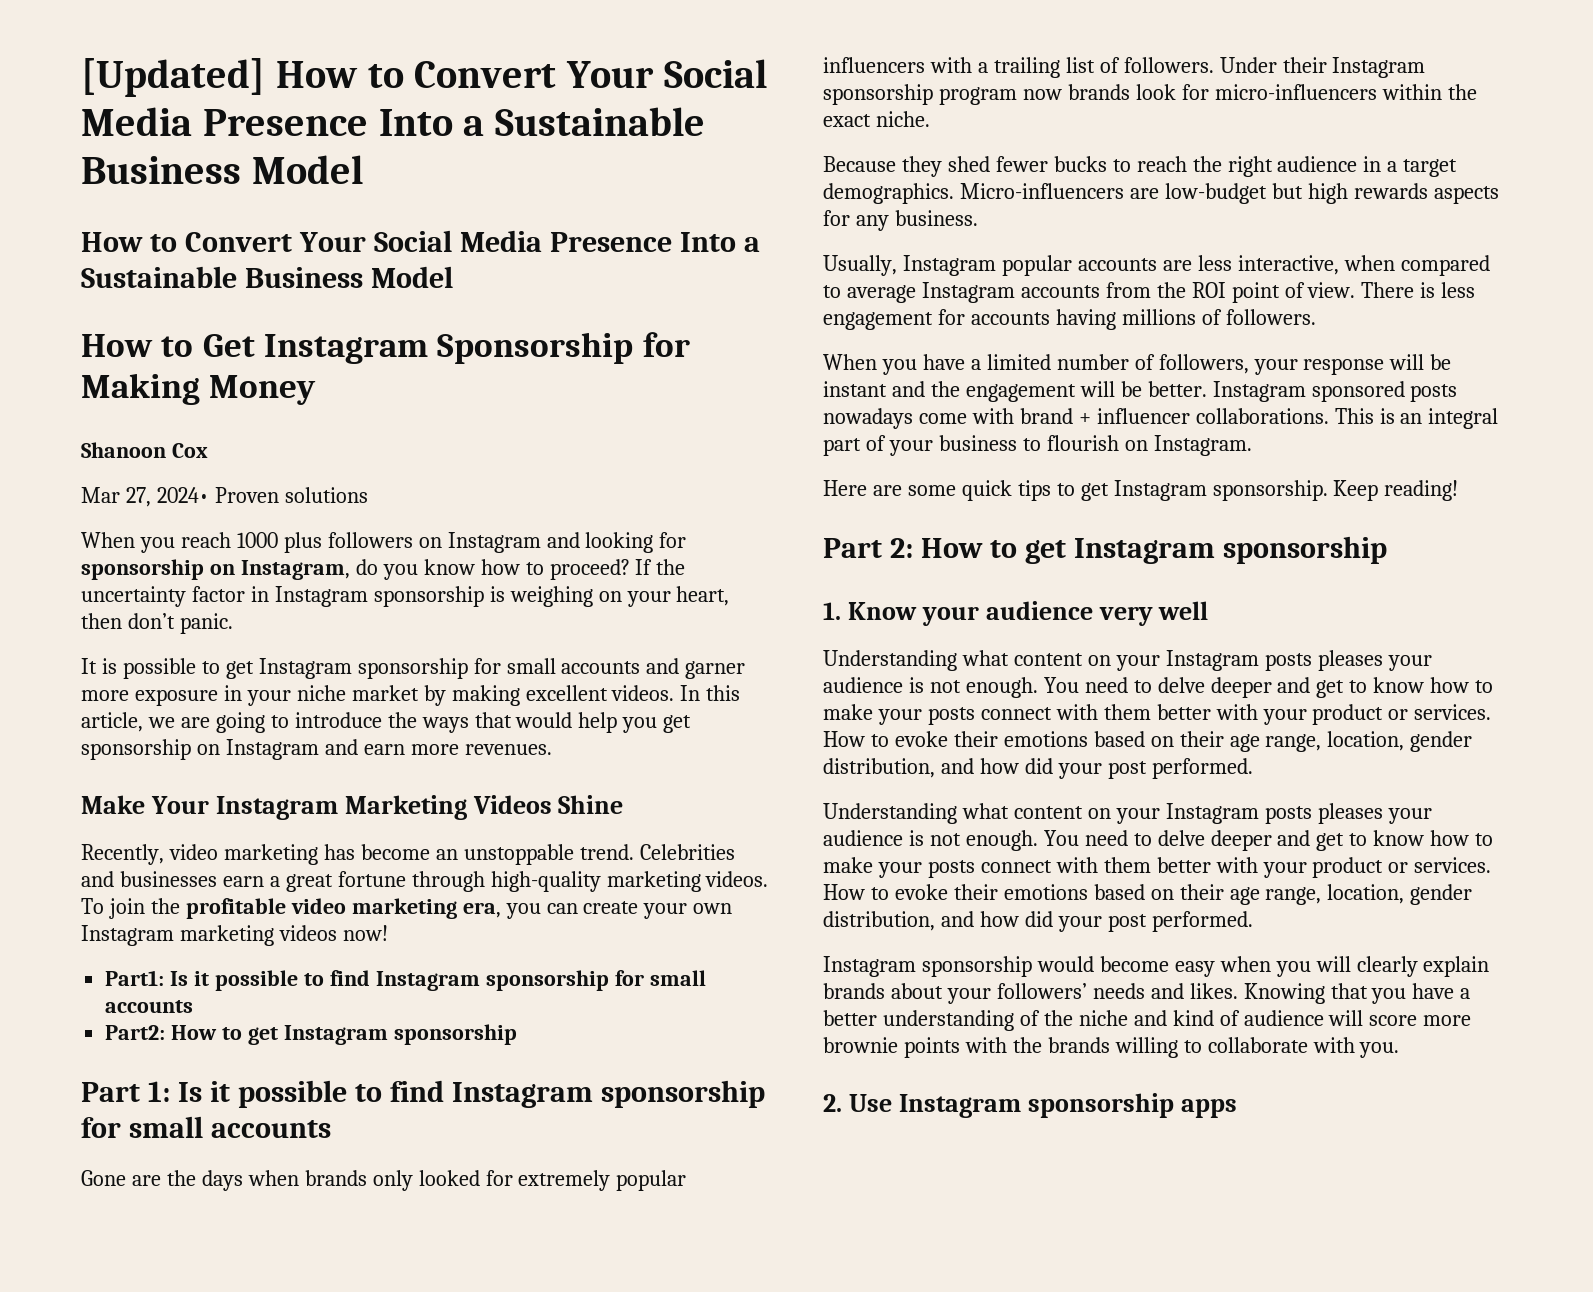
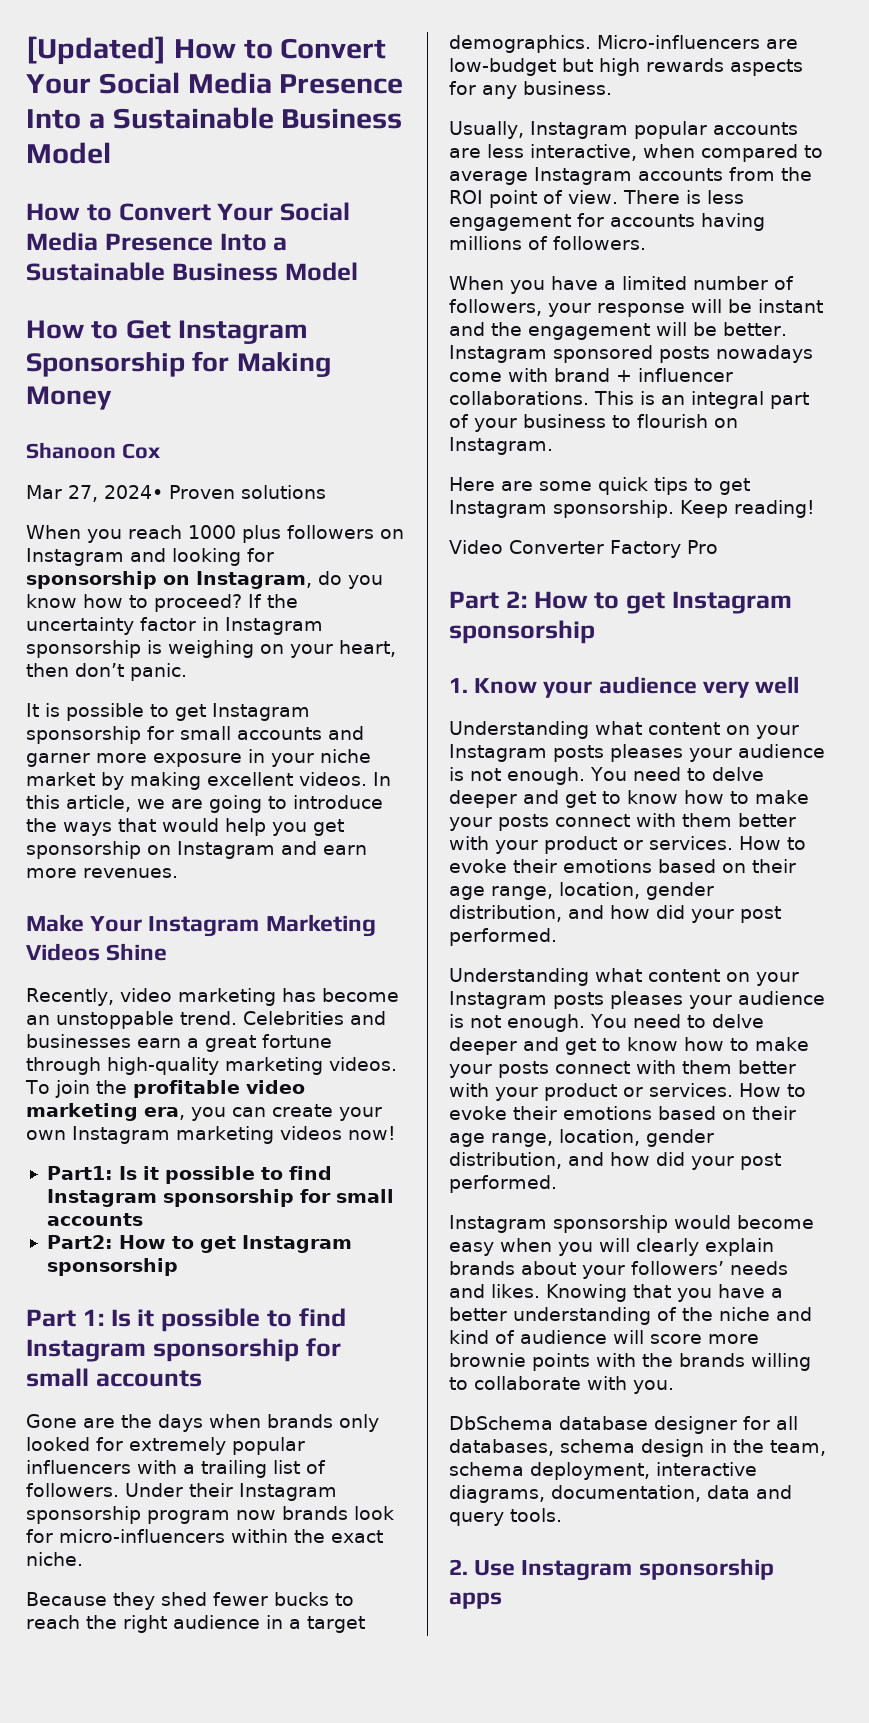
+ Video Converter Factory Pro
+ DbSchema database designer for all databases, schema design in the team, schema deployment, interactive diagrams, documentation, data and query tools.

